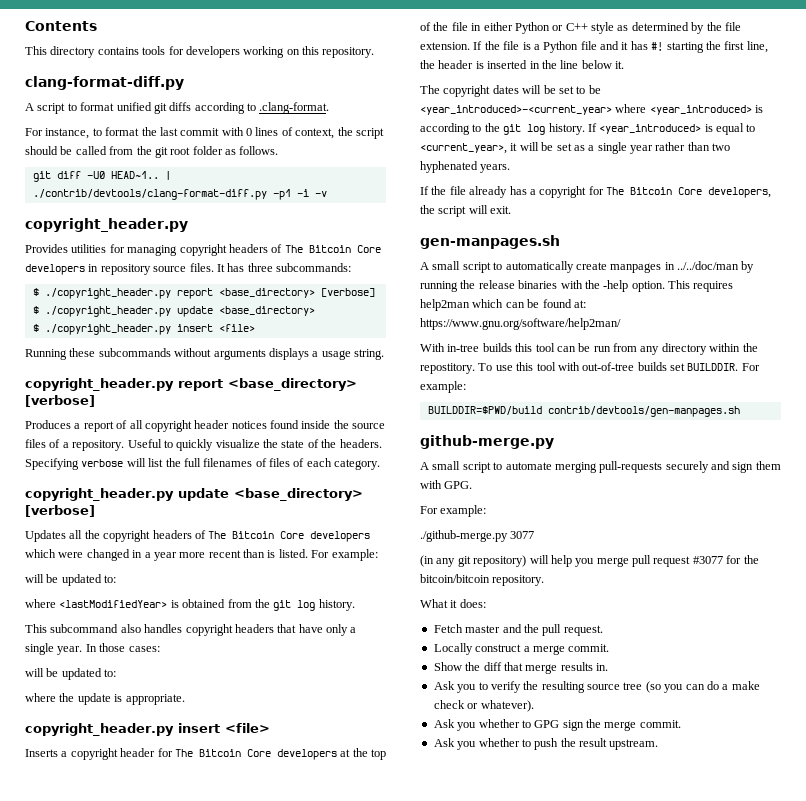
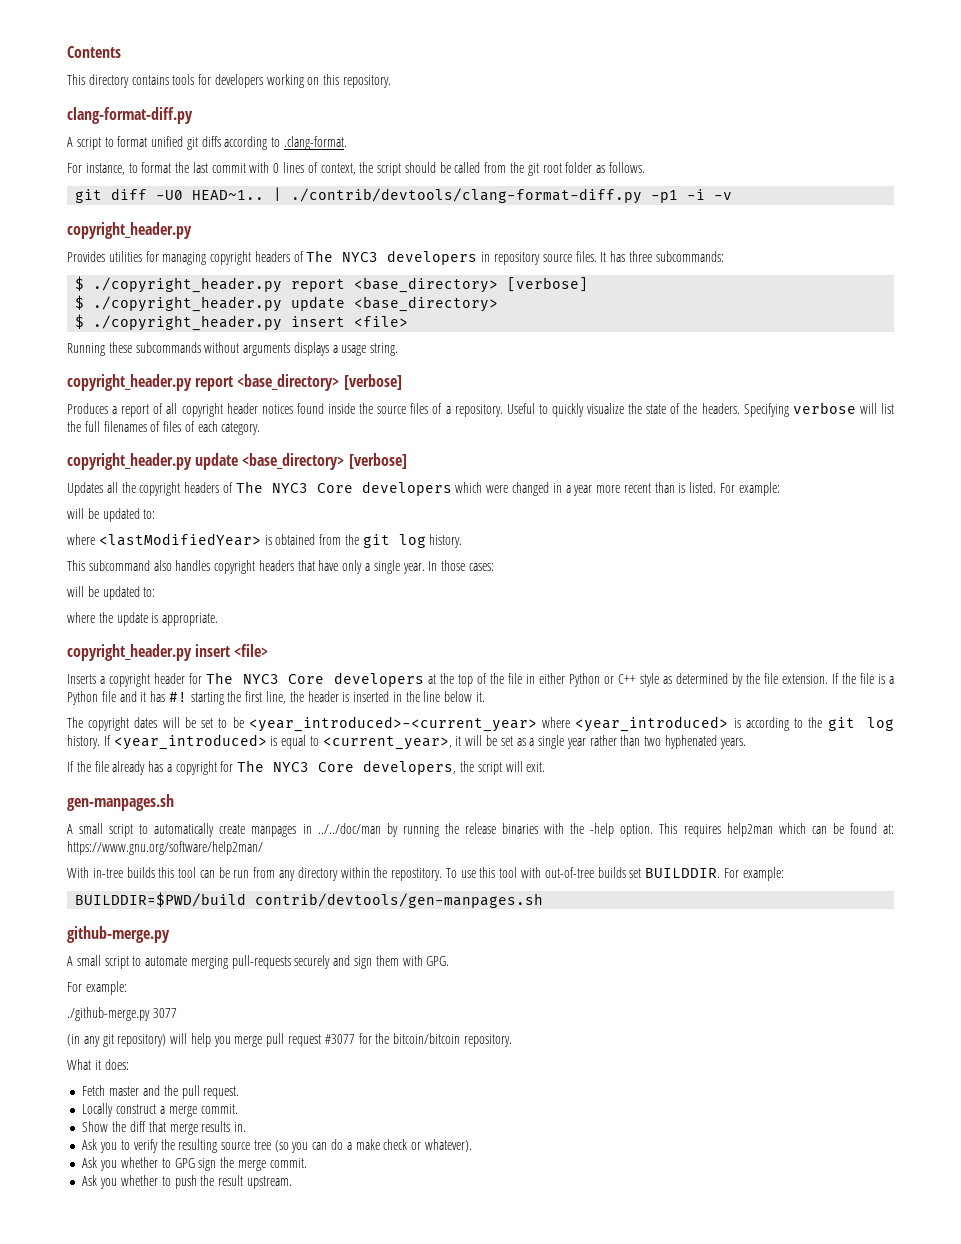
- Provides utilities for managing copyright headers of The Bitcoin Core developers in repository source files.
+ Provides utilities for managing copyright headers of The NYC3 developers in repository source files.
- Updates all the copyright headers of The Bitcoin Core developers which were changed in a year more recent than is listed.
+ Updates all the copyright headers of The NYC3 Core developers which were changed in a year more recent than is listed.
- Inserts a copyright header for The Bitcoin Core developers at the top of the file in either Python or C++ style as determined by the file extension.
+ Inserts a copyright header for The NYC3 Core developers at the top of the file in either Python or C++ style as determined by the file extension.
- If the file already has a copyright for The Bitcoin Core developers, the script will exit.
+ If the file already has a copyright for The NYC3 Core developers, the script will exit.

